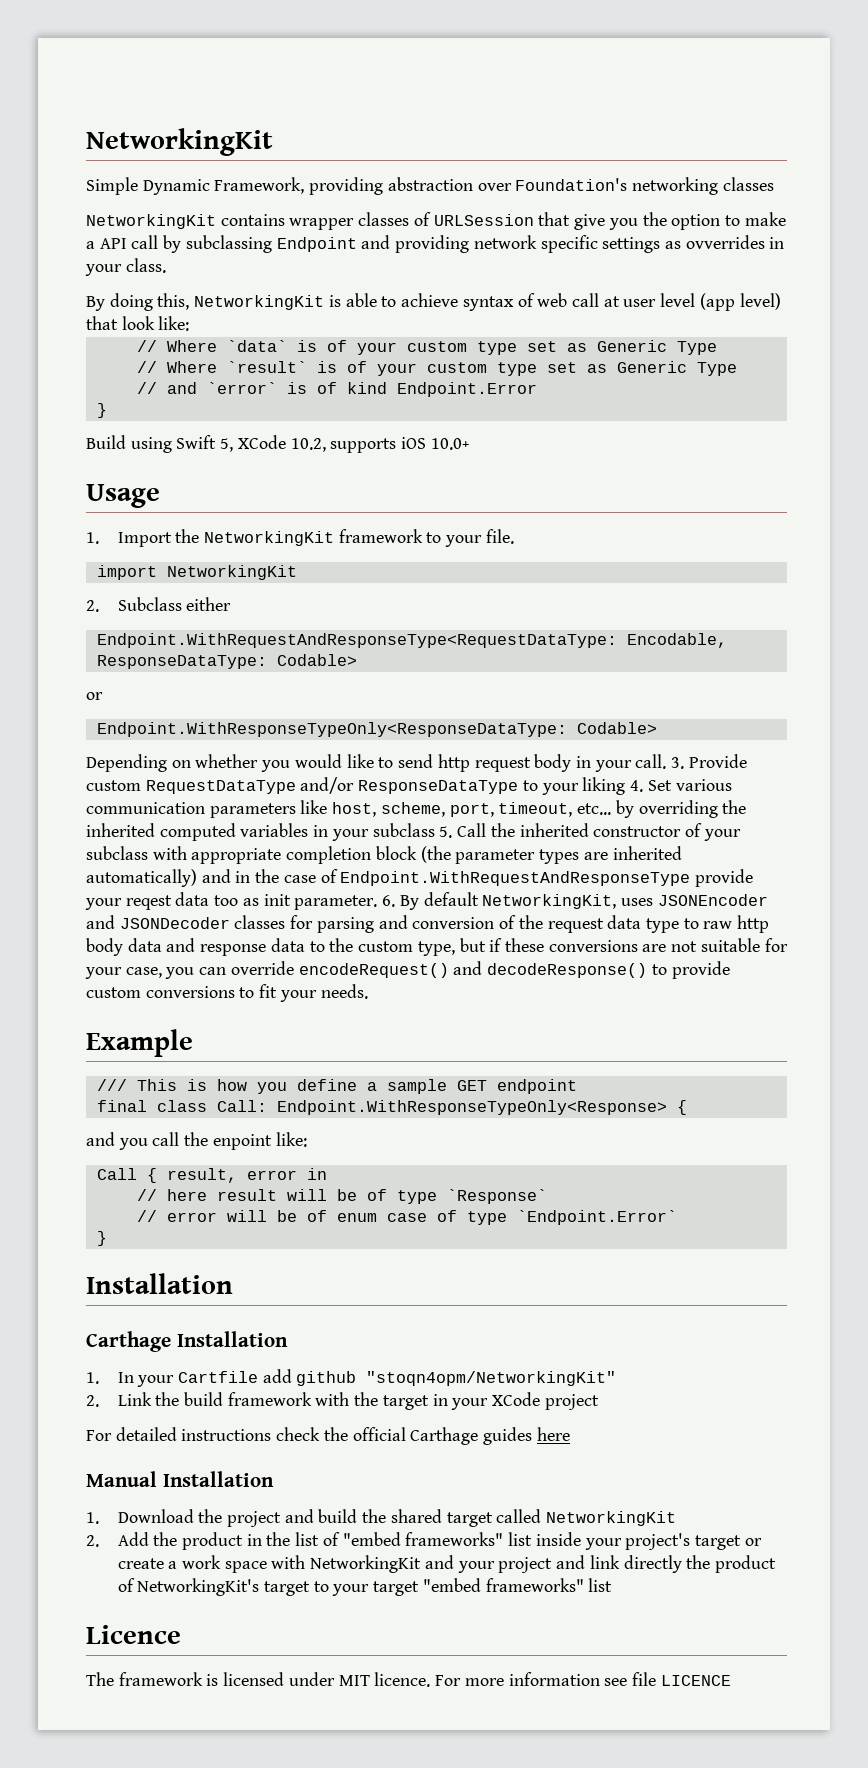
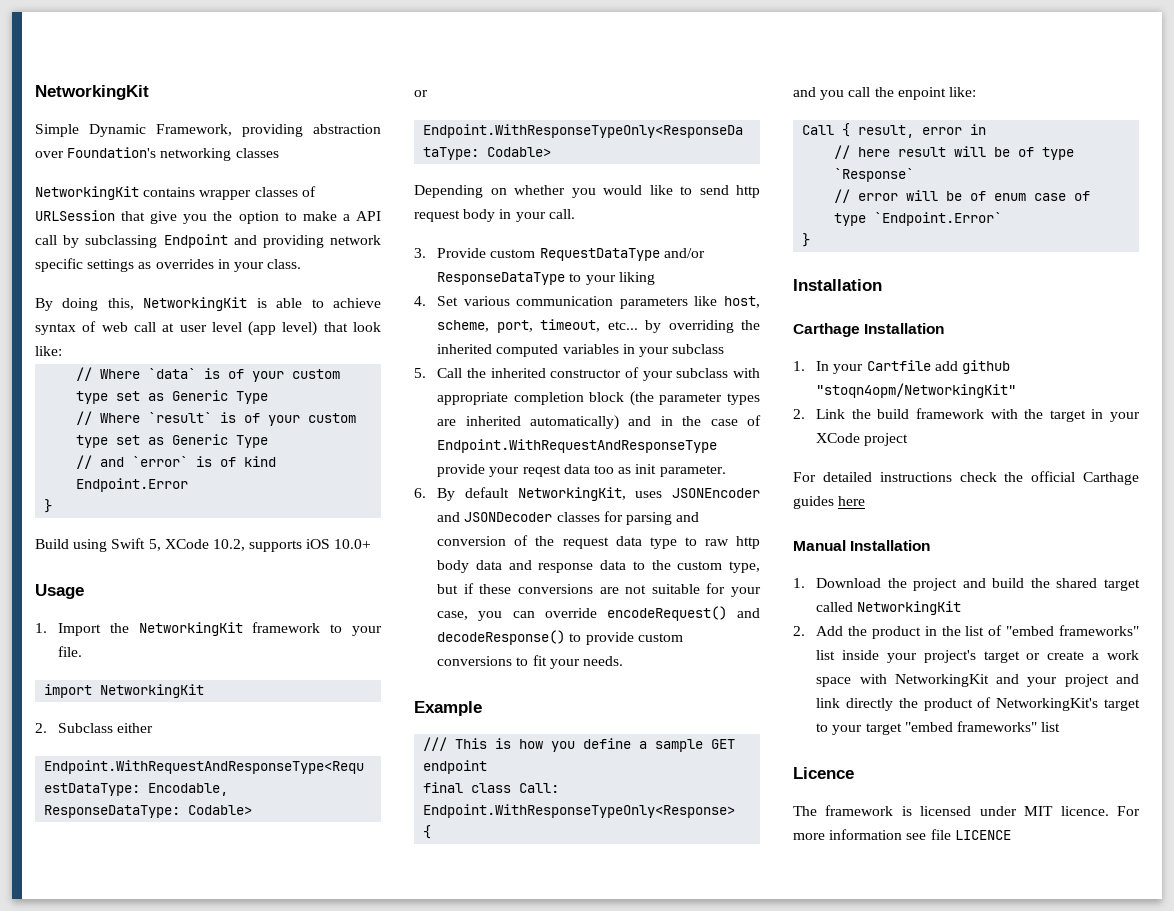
- NetworkingKit contains wrapper classes of URLSession that give you the option to make a API call by subclassing Endpoint and providing network specific settings as ovverrides in your class.
+ NetworkingKit contains wrapper classes of URLSession that give you the option to make a API call by subclassing Endpoint and providing network specific settings as overrides in your class.
- Depending on whether you would like to send http request body in your call. 3. Provide custom RequestDataType and/or ResponseDataType to your liking 4. Set various communication parameters like host, scheme, port, timeout, etc... by overriding the inherited computed variables in your subclass 5. Call the inherited constructor of your subclass with appropriate completion block (the parameter types are inherited automatically) and in the case of Endpoint.WithRequestAndResponseType provide your reqest data too as init parameter. 6. By default NetworkingKit, uses JSONEncoder and JSONDecoder classes for parsing and conversion of the request data type to raw http body data and response data to the custom type, but if these conversions are not suitable for your case, you can override encodeRequest() and decodeResponse() to provide custom conversions to fit your needs.
+ Depending on whether you would like to send http request body in your call.
+ 3. Provide custom RequestDataType and/or ResponseDataType to your liking
+ 4. Set various communication parameters like host, scheme, port, timeout, etc... by overriding the inherited computed variables in your subclass
+ 5. Call the inherited constructor of your subclass with appropriate completion block (the parameter types are inherited automatically) and in the case of Endpoint.WithRequestAndResponseType provide your reqest data too as init parameter.
+ 6. By default NetworkingKit, uses JSONEncoder and JSONDecoder classes for parsing and conversion of the request data type to raw http body data and response data to the custom type, but if these conversions are not suitable for your case, you can override encodeRequest() and decodeResponse() to provide custom conversions to fit your needs.

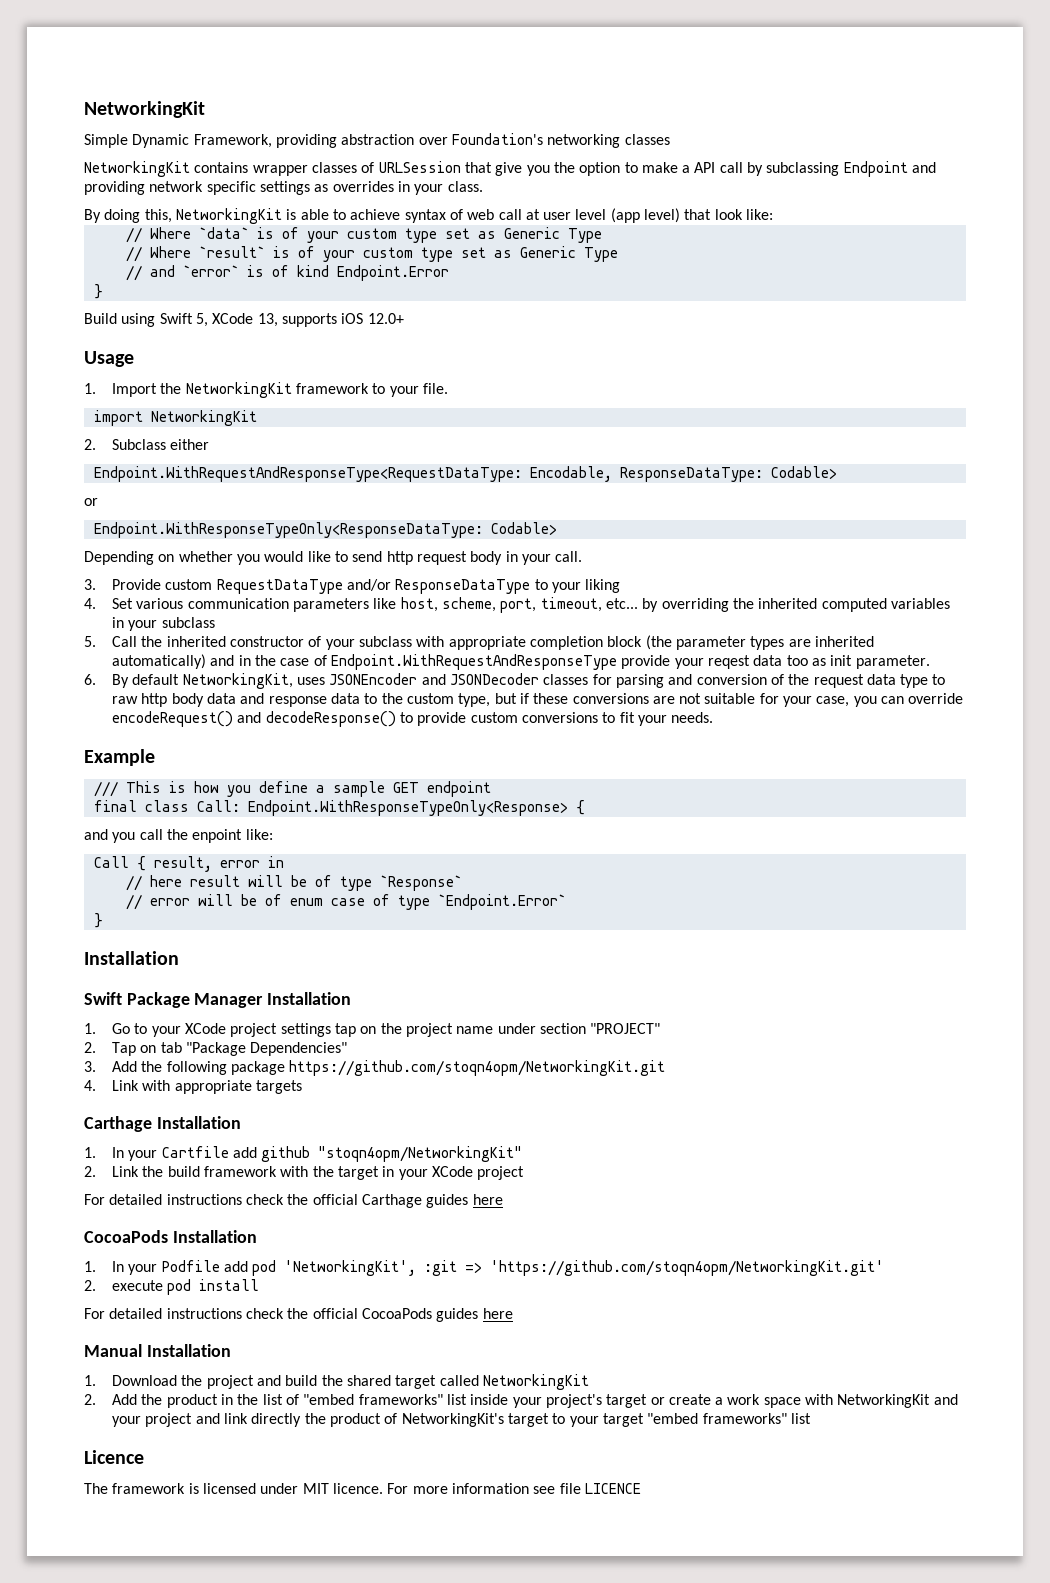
- Build using Swift 5, XCode 10.2, supports iOS 10.0+
+ Build using Swift 5, XCode 13, supports iOS 12.0+
+ Swift Package Manager Installation
+ 1. Go to your XCode project settings tap on the project name under section "PROJECT"
+ 2. Tap on tab "Package Dependencies"
+ 3. Add the following package https://github.com/stoqn4opm/NetworkingKit.git
+ 4. Link with appropriate targets
+ CocoaPods Installation
+ 1. In your Podfile add pod 'NetworkingKit', :git => 'https://github.com/stoqn4opm/NetworkingKit.git'
+ 2. execute pod install
+ For detailed instructions check the official CocoaPods guides here

